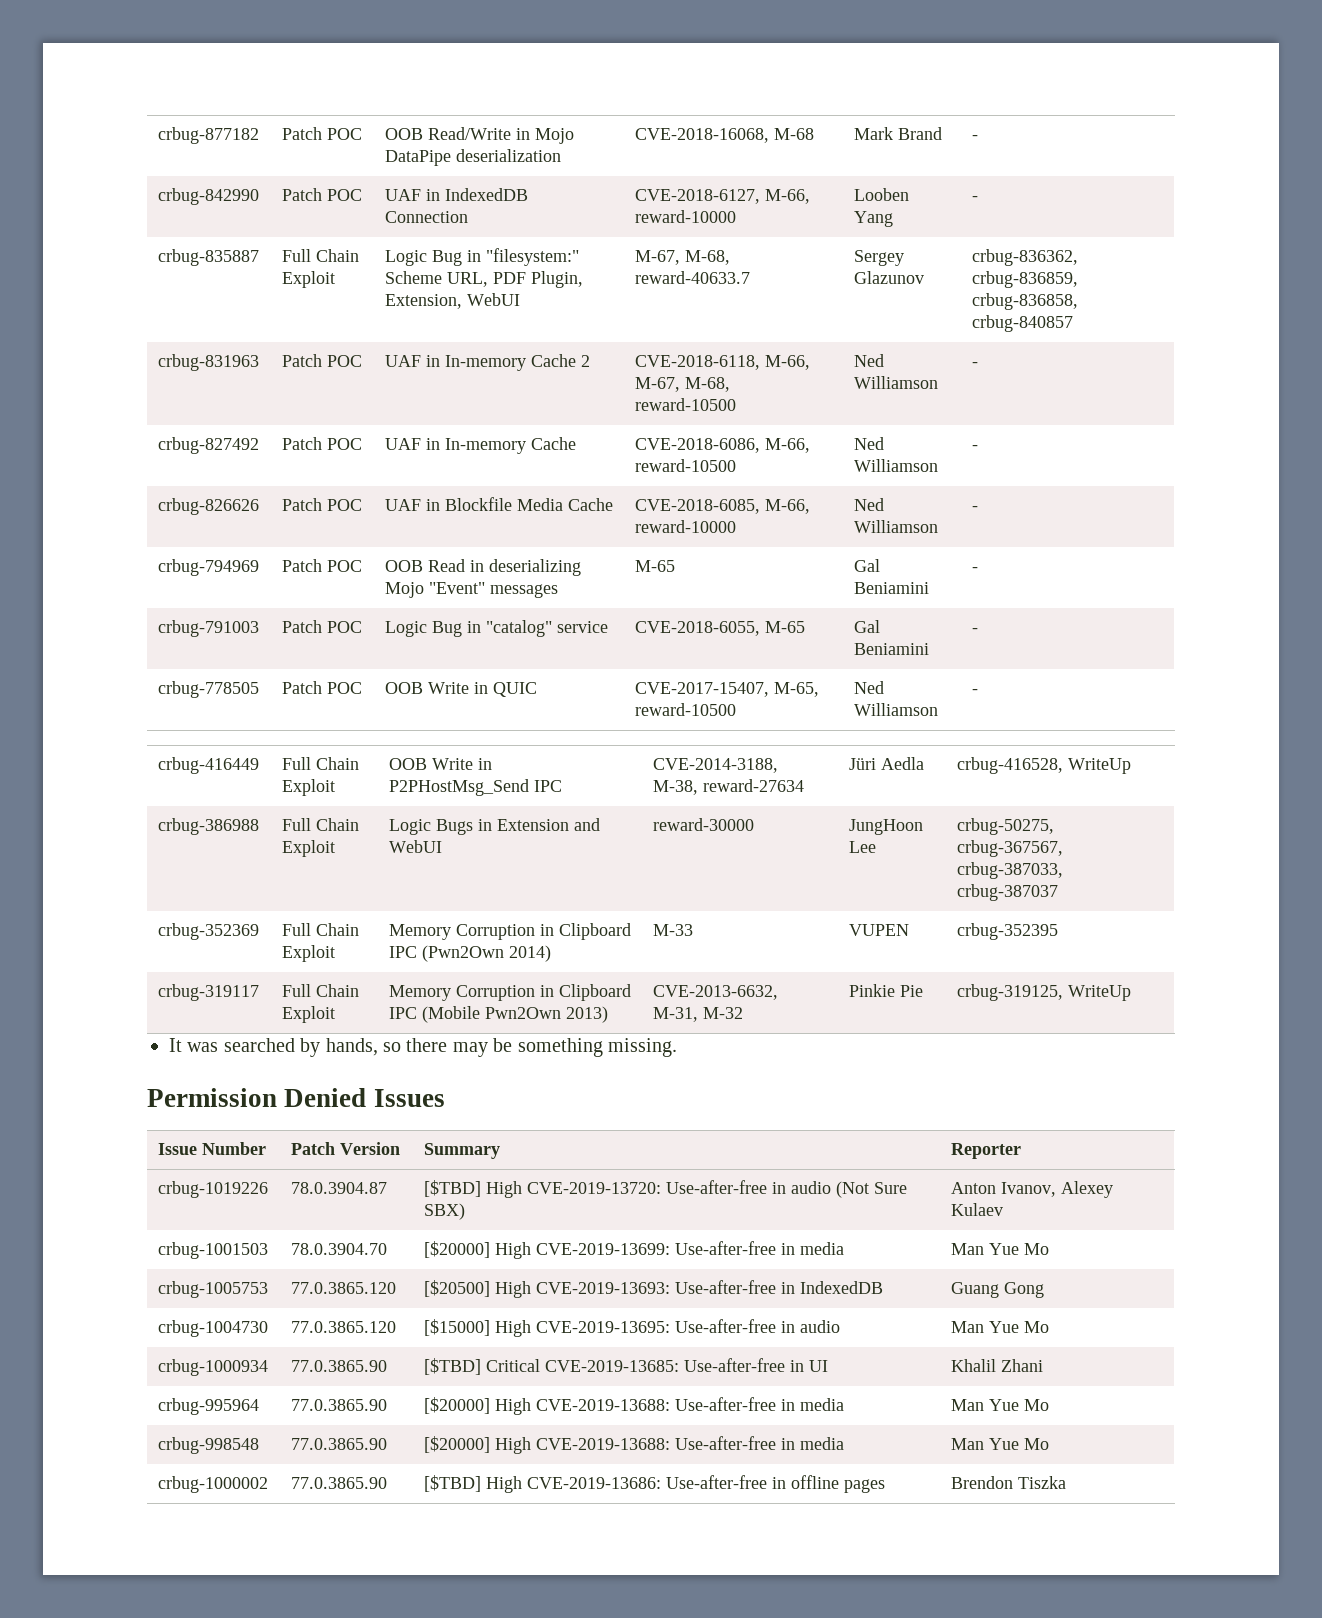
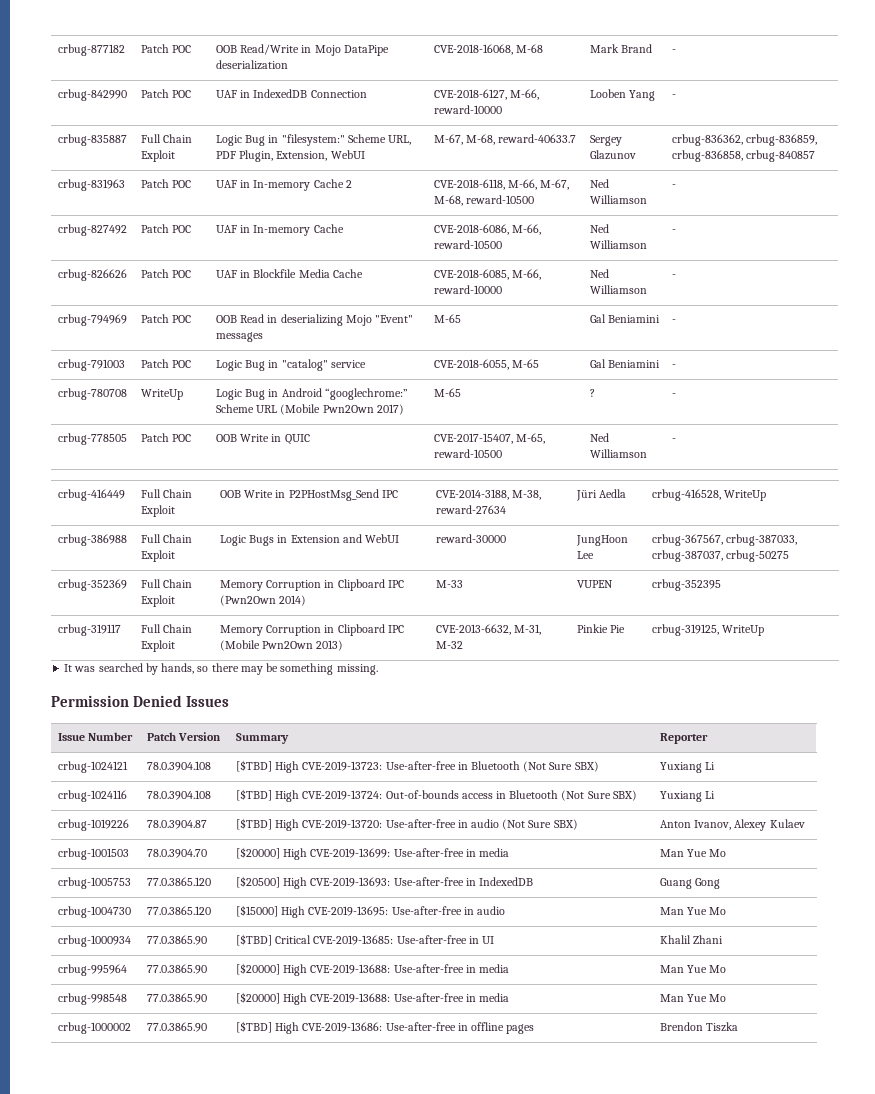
+ crbug-780708 | WriteUp | Logic Bug in Android “googlechrome:” Scheme URL (Mobile Pwn2Own 2017) | M-65 | ? | -
- crbug-386988 | Full Chain Exploit | Logic Bugs in Extension and WebUI | reward-30000 | JungHoon Lee | crbug-50275, crbug-367567, crbug-387033, crbug-387037
+ crbug-386988 | Full Chain Exploit | Logic Bugs in Extension and WebUI | reward-30000 | JungHoon Lee | crbug-367567, crbug-387033, crbug-387037, crbug-50275
+ crbug-1024121 | 78.0.3904.108 | [$TBD] High CVE-2019-13723: Use-after-free in Bluetooth (Not Sure SBX) | Yuxiang Li
+ crbug-1024116 | 78.0.3904.108 | [$TBD] High CVE-2019-13724: Out-of-bounds access in Bluetooth (Not Sure SBX) | Yuxiang Li

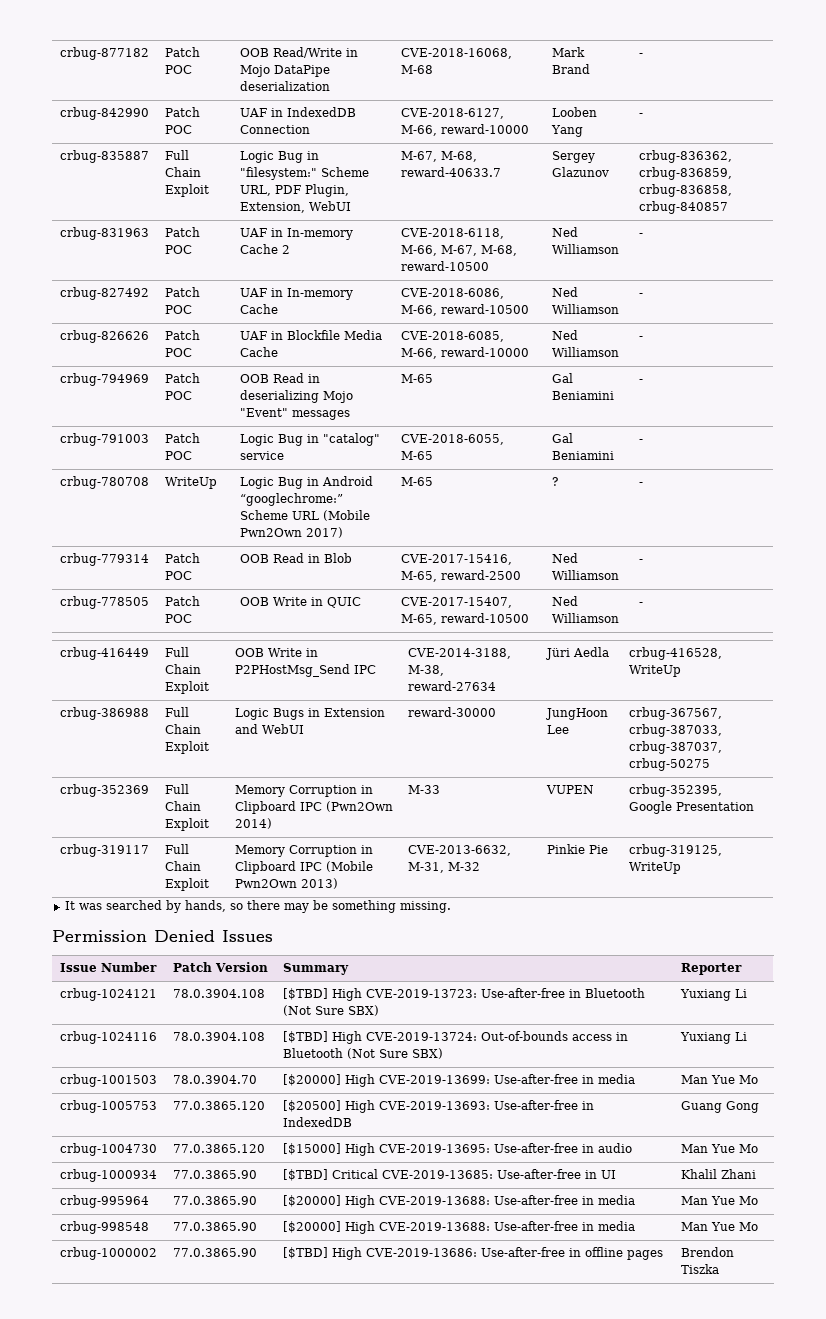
+ crbug-779314 | Patch POC | OOB Read in Blob | CVE-2017-15416, M-65, reward-2500 | Ned Williamson | -
- crbug-352369 | Full Chain Exploit | Memory Corruption in Clipboard IPC (Pwn2Own 2014) | M-33 | VUPEN | crbug-352395
+ crbug-352369 | Full Chain Exploit | Memory Corruption in Clipboard IPC (Pwn2Own 2014) | M-33 | VUPEN | crbug-352395, Google Presentation
- crbug-1019226 | 78.0.3904.87 | [$TBD] High CVE-2019-13720: Use-after-free in audio (Not Sure SBX) | Anton Ivanov, Alexey Kulaev

